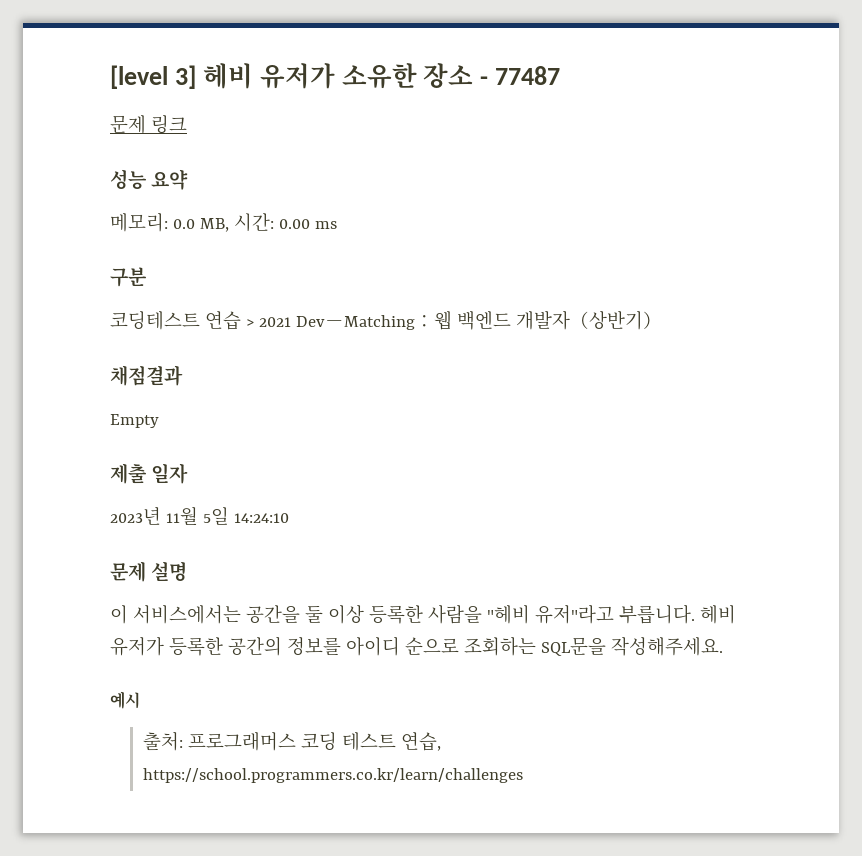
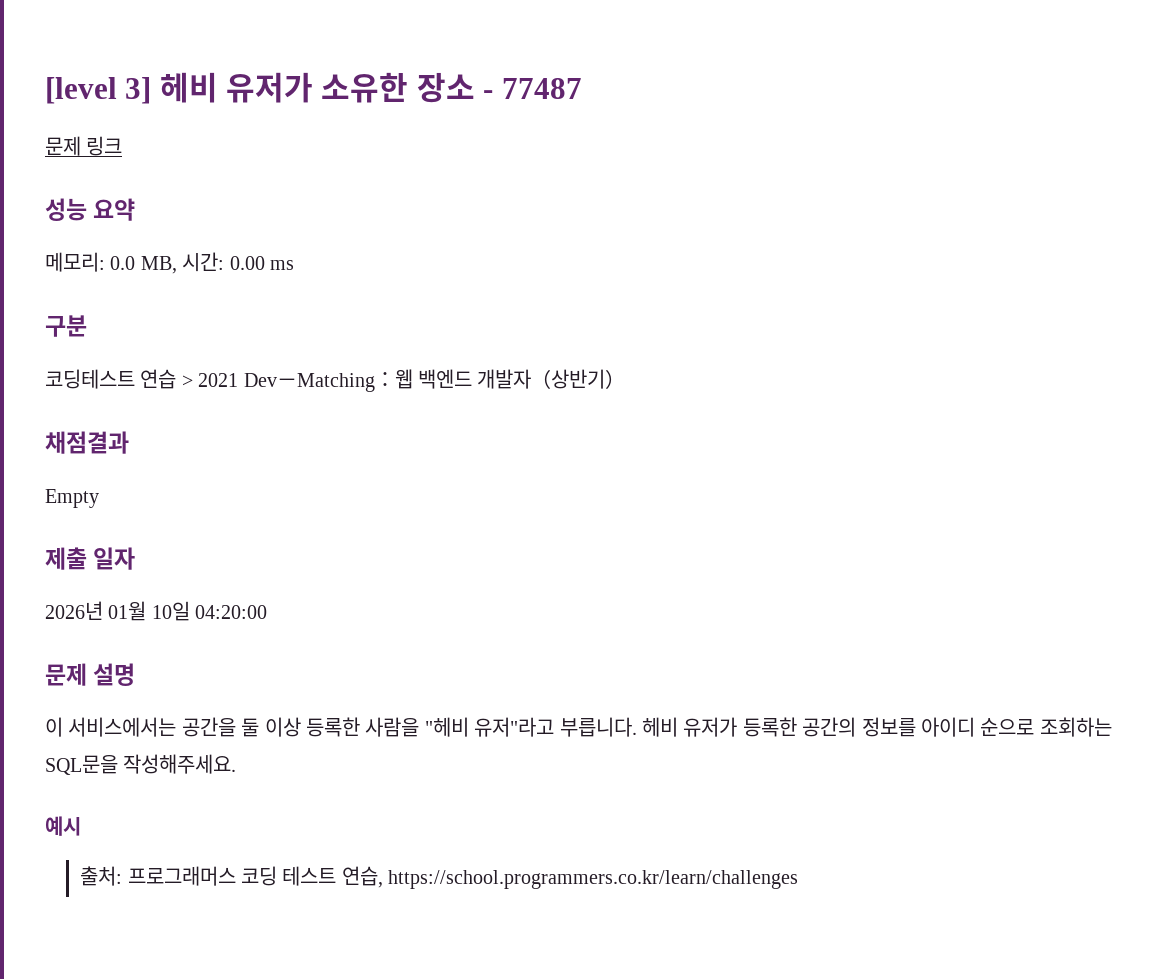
- 2023년 11월 5일 14:24:10
+ 2026년 01월 10일 04:20:00

